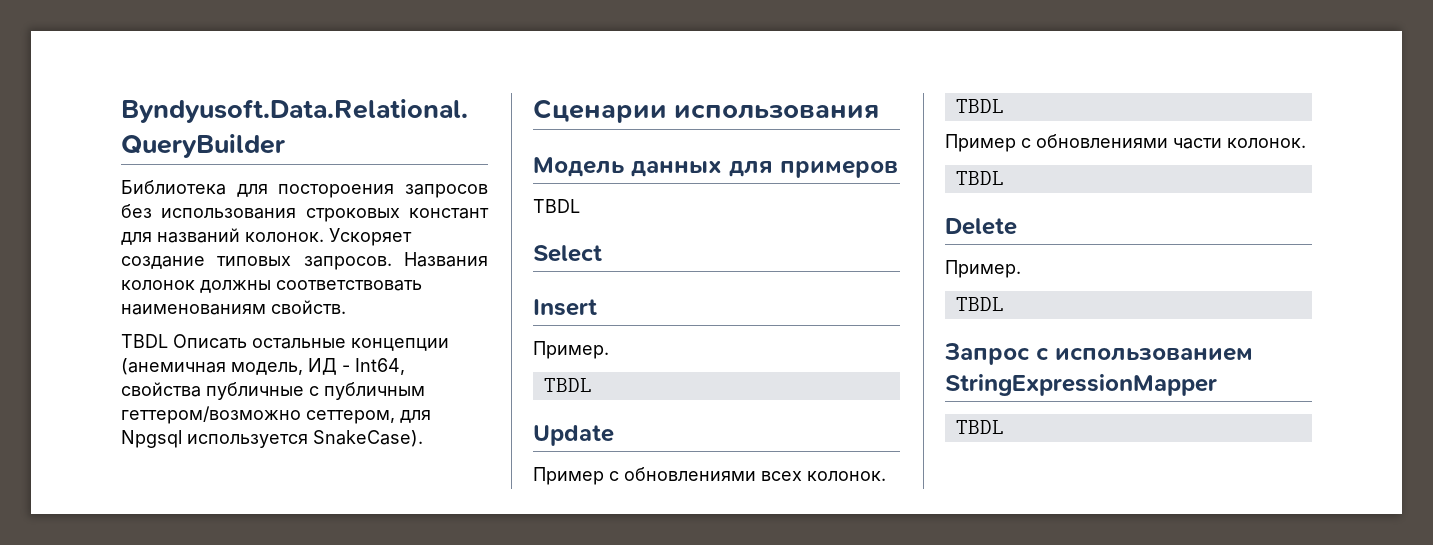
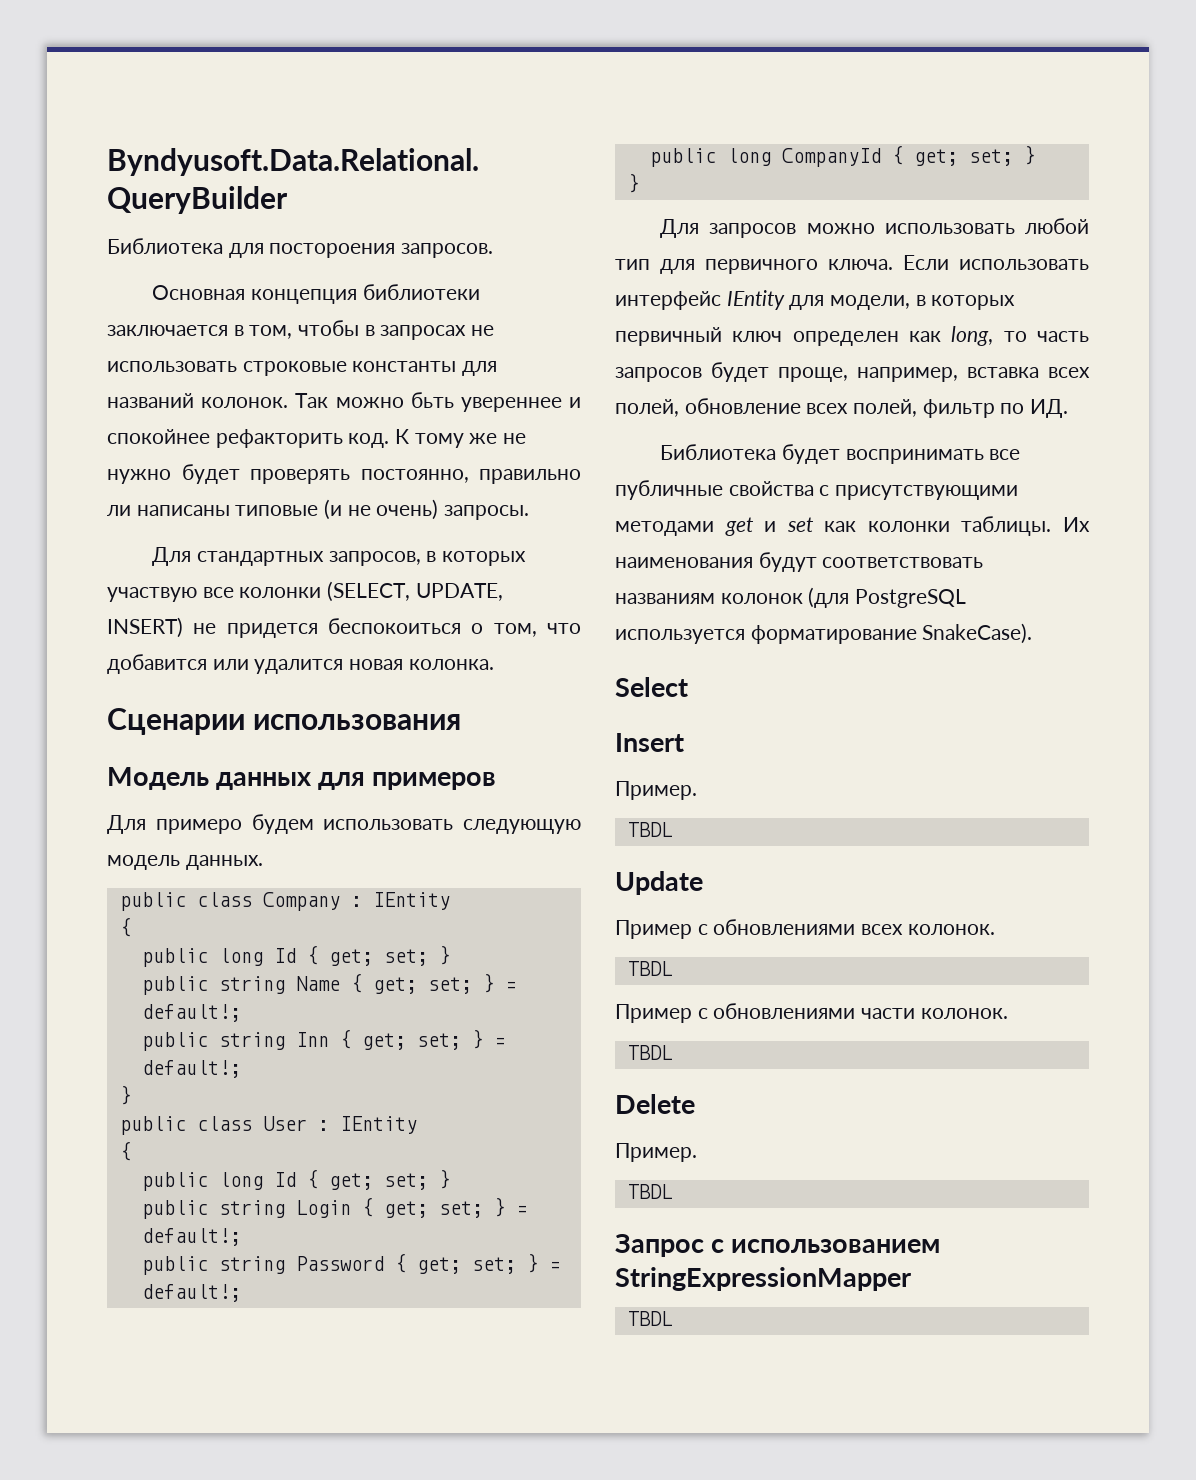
- Библиотека для постороения запросов без использования строковых констант для названий колонок. Ускоряет создание типовых запросов. Названия колонок должны соответствовать наименованиям свойств.
- TBDL Описать остальные концепции (анемичная модель, ИД - Int64, свойства публичные с публичным геттером/возможно сеттером, для Npgsql используется SnakeCase).
+ Библиотека для постороения запросов.
+ Основная концепция библиотеки заключается в том, чтобы в запросах не использовать строковые константы для названий колонок. Так можно бьть увереннее и спокойнее рефакторить код. К тому же не нужно будет проверять постоянно, правильно ли написаны типовые (и не очень) запросы.
+ Для стандартных запросов, в которых участвую все колонки (SELECT, UPDATE, INSERT) не придется беспокоиться о том, что добавится или удалится новая колонка.
  Модель данных для примеров
- TBDL
+ Для примеро будем использовать следующую модель данных.
+ public class Company : IEntity
+ {
+ public long Id { get; set; }
+ public string Name { get; set; } = default!;
+ public string Inn { get; set; } = default!;
+ }
+ public class User : IEntity
+ {
+ public long Id { get; set; }
+ public string Login { get; set; } = default!;
+ public string Password { get; set; } = default!;
+ public long CompanyId { get; set; }
+ }
+ Для запросов можно использовать любой тип для первичного ключа. Если использовать интерфейс IEntity для модели, в которых первичный ключ определен как long, то часть запросов будет проще, например, вставка всех полей, обновление всех полей, фильтр по ИД.
+ Библиотека будет воспринимать все публичные свойства с присутствующими методами get и set как колонки таблицы. Их наименования будут соответствовать названиям колонок (для PostgreSQL используется форматирование SnakeCase).

